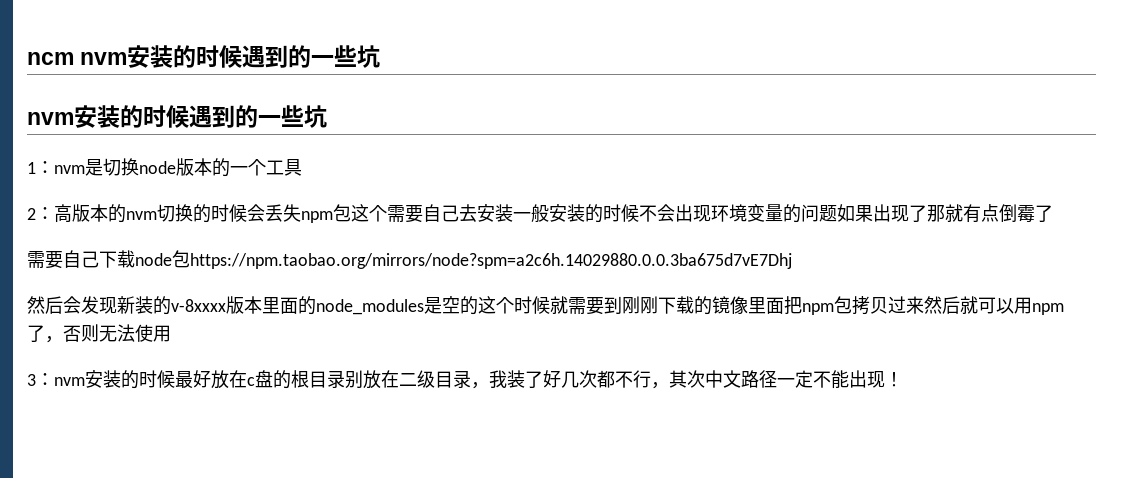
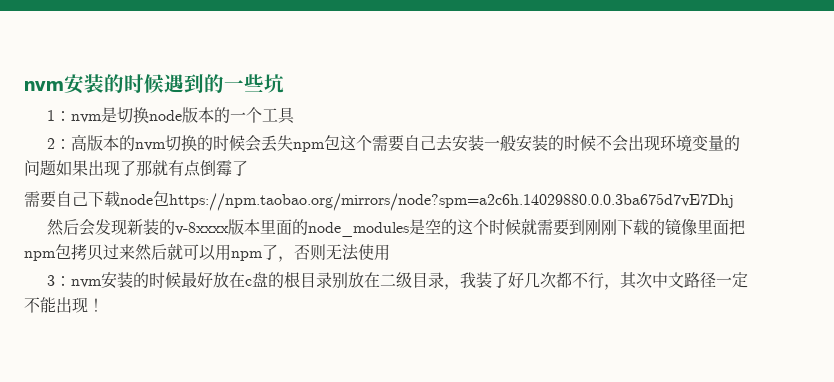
- ncm nvm安装的时候遇到的一些坑

